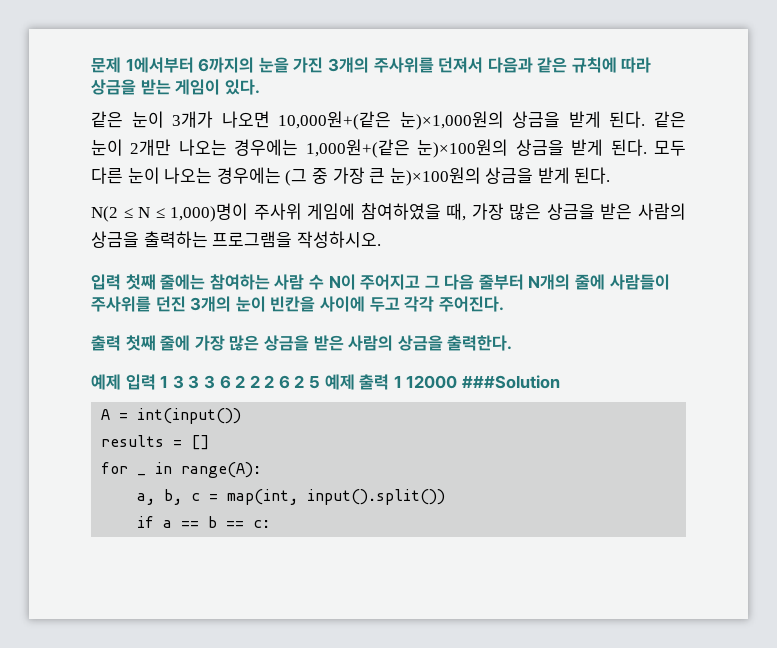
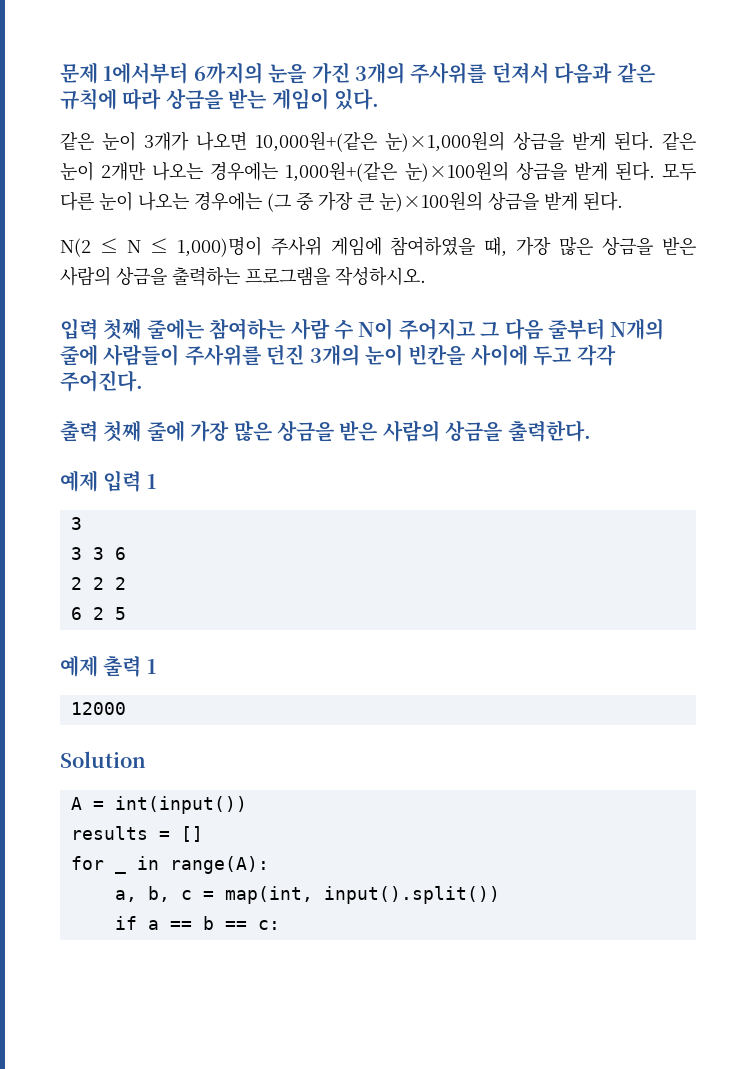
- 예제 입력 1 3 3 3 6 2 2 2 6 2 5 예제 출력 1 12000 ###Solution
+ 예제 입력 1
+ 3
+ 3 3 6
+ 2 2 2
+ 6 2 5
+ 예제 출력 1
+ 12000
+ Solution

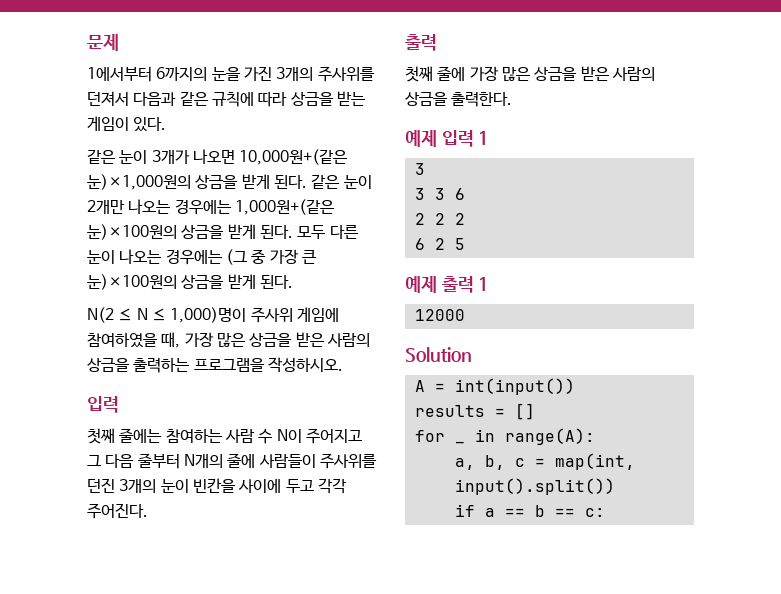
- 문제 1에서부터 6까지의 눈을 가진 3개의 주사위를 던져서 다음과 같은 규칙에 따라 상금을 받는 게임이 있다.
+ 문제
+ 1에서부터 6까지의 눈을 가진 3개의 주사위를 던져서 다음과 같은 규칙에 따라 상금을 받는 게임이 있다.
  N(2 ≤ N ≤ 1,000)명이 주사위 게임에 참여하였을 때, 가장 많은 상금을 받은 사람의 상금을 출력하는 프로그램을 작성하시오.
- 입력 첫째 줄에는 참여하는 사람 수 N이 주어지고 그 다음 줄부터 N개의 줄에 사람들이 주사위를 던진 3개의 눈이 빈칸을 사이에 두고 각각 주어진다.
- 출력 첫째 줄에 가장 많은 상금을 받은 사람의 상금을 출력한다.
+ 입력
+ 첫째 줄에는 참여하는 사람 수 N이 주어지고 그 다음 줄부터 N개의 줄에 사람들이 주사위를 던진 3개의 눈이 빈칸을 사이에 두고 각각 주어진다.
+ 출력
+ 첫째 줄에 가장 많은 상금을 받은 사람의 상금을 출력한다.

